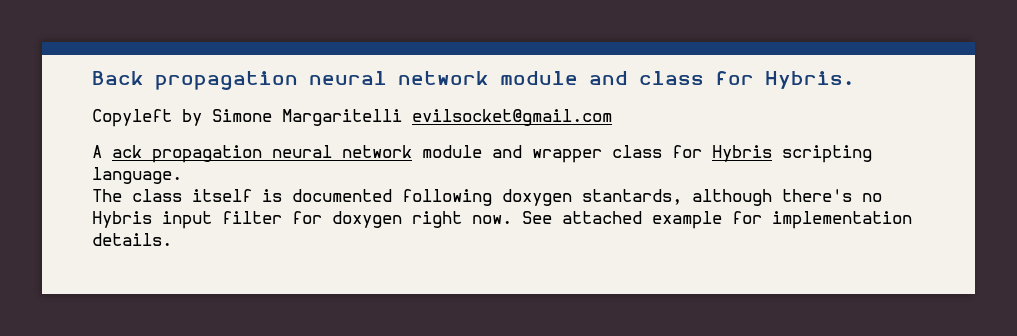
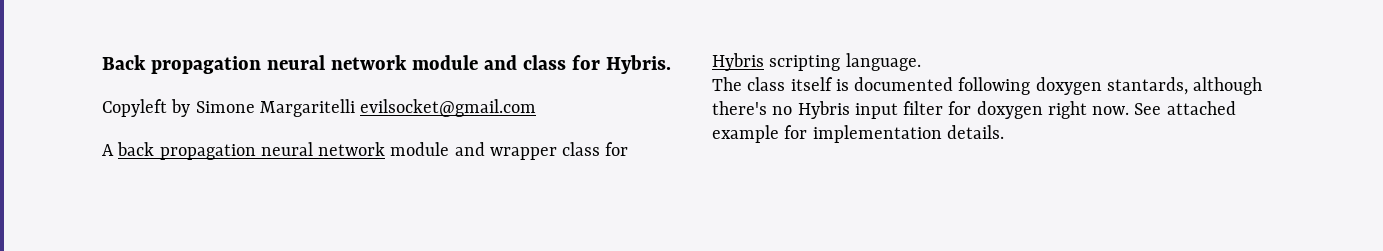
- A ack propagation neural network module and wrapper class for Hybris scripting language.
+ A back propagation neural network module and wrapper class for Hybris scripting language.

